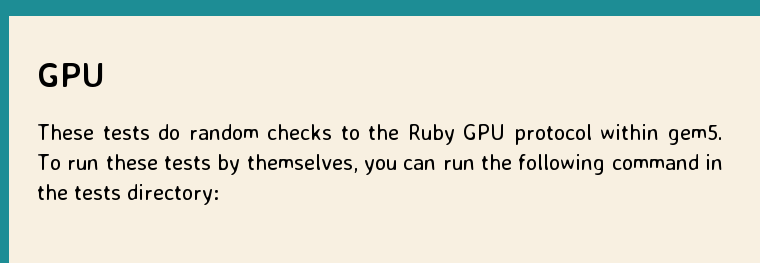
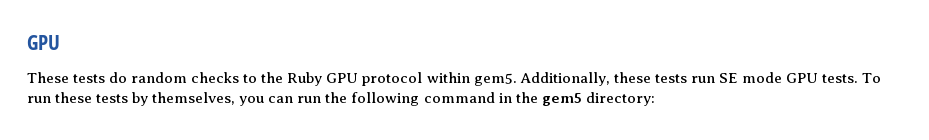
+ Additionally, these tests run SE mode GPU tests.
- To run these tests by themselves, you can run the following command in the tests directory:
+ To run these tests by themselves, you can run the following command in the gem5 directory:

